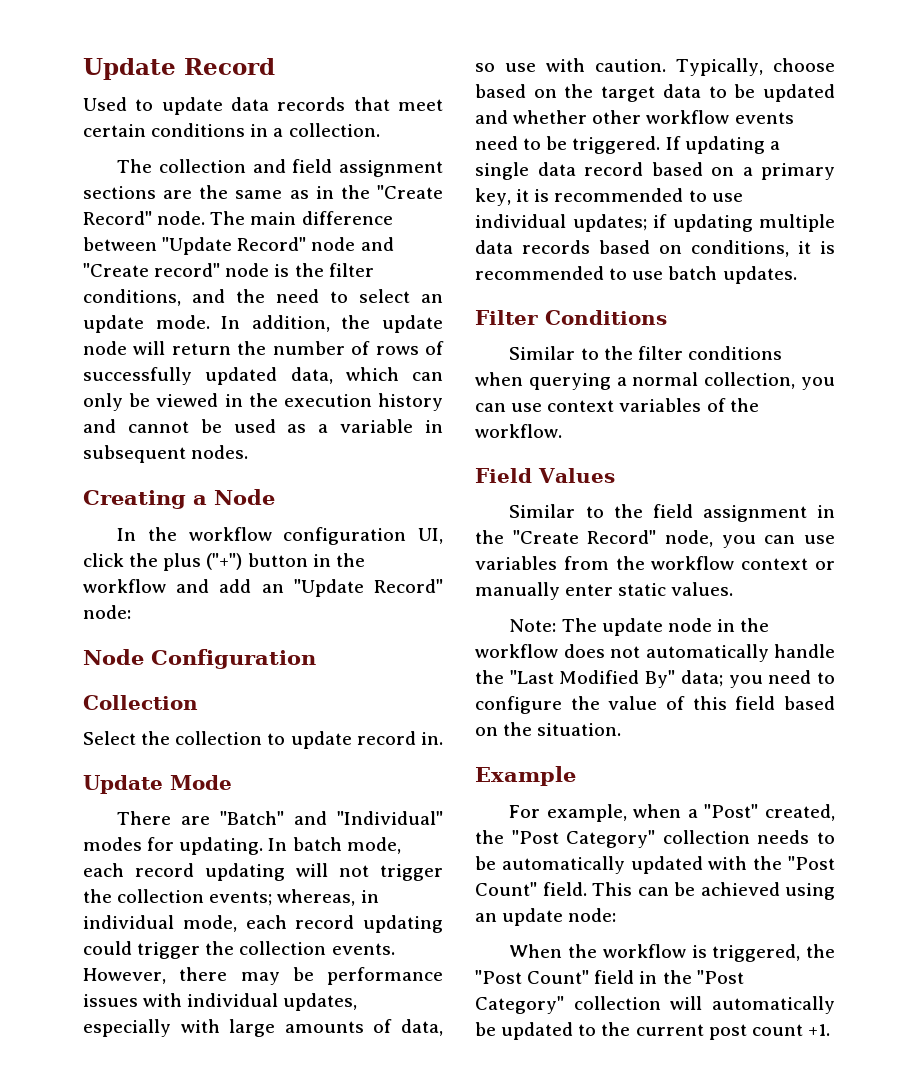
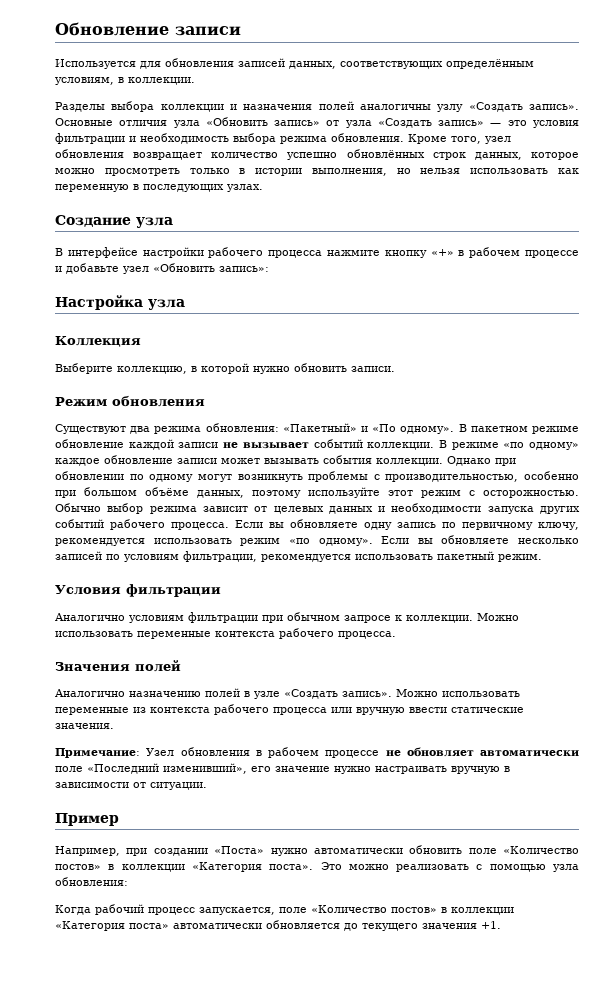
- Update Record
- Used to update data records that meet certain conditions in a collection.
- The collection and field assignment sections are the same as in the "Create Record" node. The main difference between "Update Record" node and "Create record" node is the filter conditions, and the need to select an update mode. In addition, the update node will return the number of rows of successfully updated data, which can only be viewed in the execution history and cannot be used as a variable in subsequent nodes.
- Creating a Node
- In the workflow configuration UI, click the plus ("+") button in the workflow and add an "Update Record" node:
- Node Configuration
- Collection
- Select the collection to update record in.
- Update Mode
- There are "Batch" and "Individual" modes for updating. In batch mode, each record updating will not trigger the collection events; whereas, in individual mode, each record updating could trigger the collection events. However, there may be performance issues with individual updates, especially with large amounts of data, so use with caution. Typically, choose based on the target data to be updated and whether other workflow events need to be triggered. If updating a single data record based on a primary key, it is recommended to use individual updates; if updating multiple data records based on conditions, it is recommended to use batch updates.
- Filter Conditions
- Similar to the filter conditions when querying a normal collection, you can use context variables of the workflow.
- Field Values
- Similar to the field assignment in the "Create Record" node, you can use variables from the workflow context or manually enter static values.
- Note: The update node in the workflow does not automatically handle the "Last Modified By" data; you need to configure the value of this field based on the situation.
- Example
- For example, when a "Post" created, the "Post Category" collection needs to be automatically updated with the "Post Count" field. This can be achieved using an update node:
- When the workflow is triggered, the "Post Count" field in the "Post Category" collection will automatically be updated to the current post count +1.
+ Обновление записи
+ Используется для обновления записей данных, соответствующих определённым условиям, в коллекции.
+ Разделы выбора коллекции и назначения полей аналогичны узлу «Создать запись». Основные отличия узла «Обновить запись» от узла «Создать запись» — это условия фильтрации и необходимость выбора режима обновления. Кроме того, узел обновления возвращает количество успешно обновлённых строк данных, которое можно просмотреть только в истории выполнения, но нельзя использовать как переменную в последующих узлах.
+ Создание узла
+ В интерфейсе настройки рабочего процесса нажмите кнопку «+» в рабочем процессе и добавьте узел «Обновить запись»:
+ Настройка узла
+ Коллекция
+ Выберите коллекцию, в которой нужно обновить записи.
+ Режим обновления
+ Существуют два режима обновления: «Пакетный» и «По одному». В пакетном режиме обновление каждой записи не вызывает событий коллекции. В режиме «по одному» каждое обновление записи может вызывать события коллекции. Однако при обновлении по одному могут возникнуть проблемы с производительностью, особенно при большом объёме данных, поэтому используйте этот режим с осторожностью. Обычно выбор режима зависит от целевых данных и необходимости запуска других событий рабочего процесса. Если вы обновляете одну запись по первичному ключу, рекомендуется использовать режим «по одному». Если вы обновляете несколько записей по условиям фильтрации, рекомендуется использовать пакетный режим.
+ Условия фильтрации
+ Аналогично условиям фильтрации при обычном запросе к коллекции. Можно использовать переменные контекста рабочего процесса.
+ Значения полей
+ Аналогично назначению полей в узле «Создать запись». Можно использовать переменные из контекста рабочего процесса или вручную ввести статические значения.
+ Примечание: Узел обновления в рабочем процессе не обновляет автоматически поле «Последний изменивший», его значение нужно настраивать вручную в зависимости от ситуации.
+ Пример
+ Например, при создании «Поста» нужно автоматически обновить поле «Количество постов» в коллекции «Категория поста». Это можно реализовать с помощью узла обновления:
+ Когда рабочий процесс запускается, поле «Количество постов» в коллекции «Категория поста» автоматически обновляется до текущего значения +1.

